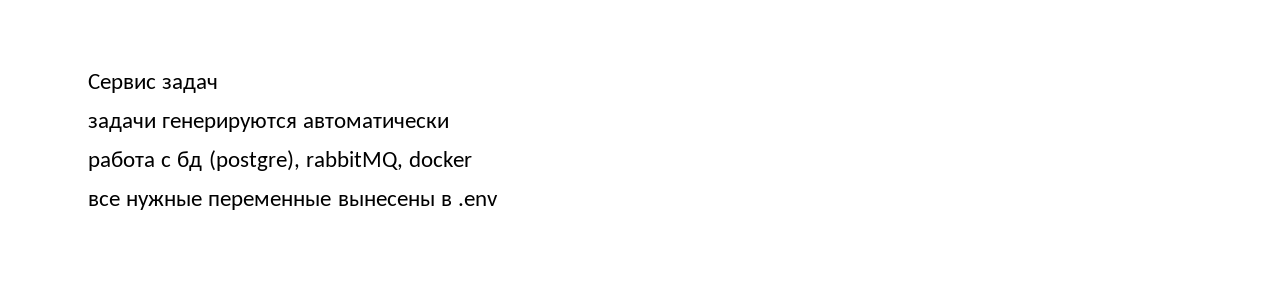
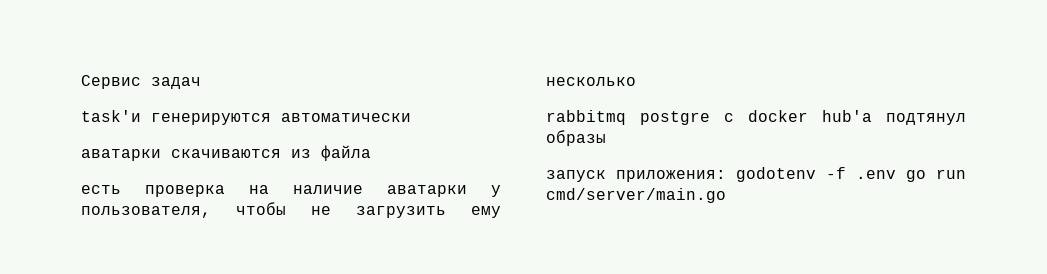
- задачи генерируются автоматически
+ task'и генерируются автоматически
- работа с бд (postgre), rabbitMQ, docker
- все нужные переменные вынесены в .env
+ аватарки скачиваются из файла
+ есть проверка на наличие аватарки у пользователя, чтобы не загрузить ему несколько
+ rabbitmq postgre с docker hub'а подтянул образы
+ запуск приложения: godotenv -f .env go run cmd/server/main.go

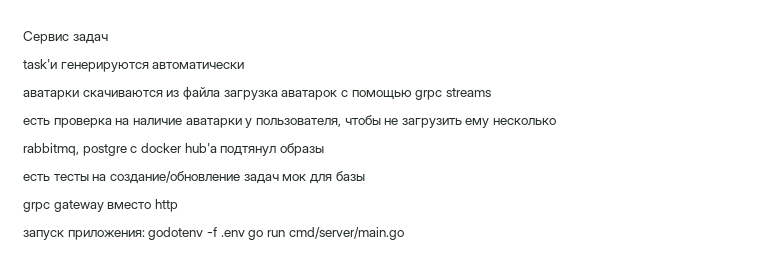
- аватарки скачиваются из файла
+ аватарки скачиваются из файла загрузка аватарок с помощью grpс streams
- rabbitmq postgre с docker hub'а подтянул образы
+ rabbitmq, postgre с docker hub'а подтянул образы
+ есть тесты на создание/обновление задач мок для базы
+ grpс gateway вместо http

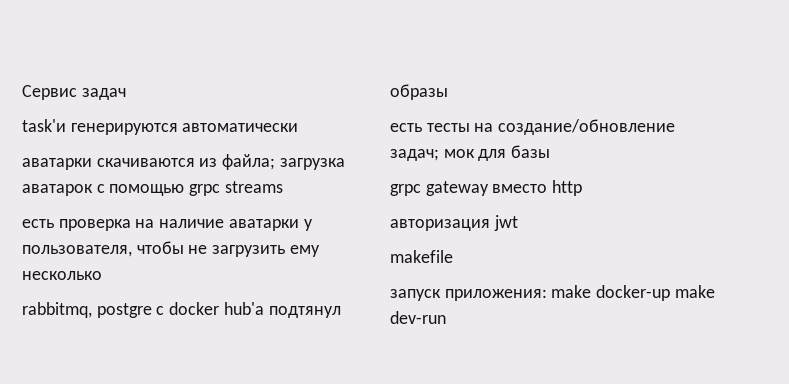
- аватарки скачиваются из файла загрузка аватарок с помощью grpс streams
+ аватарки скачиваются из файла; загрузка аватарок с помощью grpс streams
- есть тесты на создание/обновление задач мок для базы
+ есть тесты на создание/обновление задач; мок для базы
+ авторизация jwt
+ makefile
- запуск приложения: godotenv -f .env go run cmd/server/main.go
+ запуск приложения: make docker-up make dev-run

